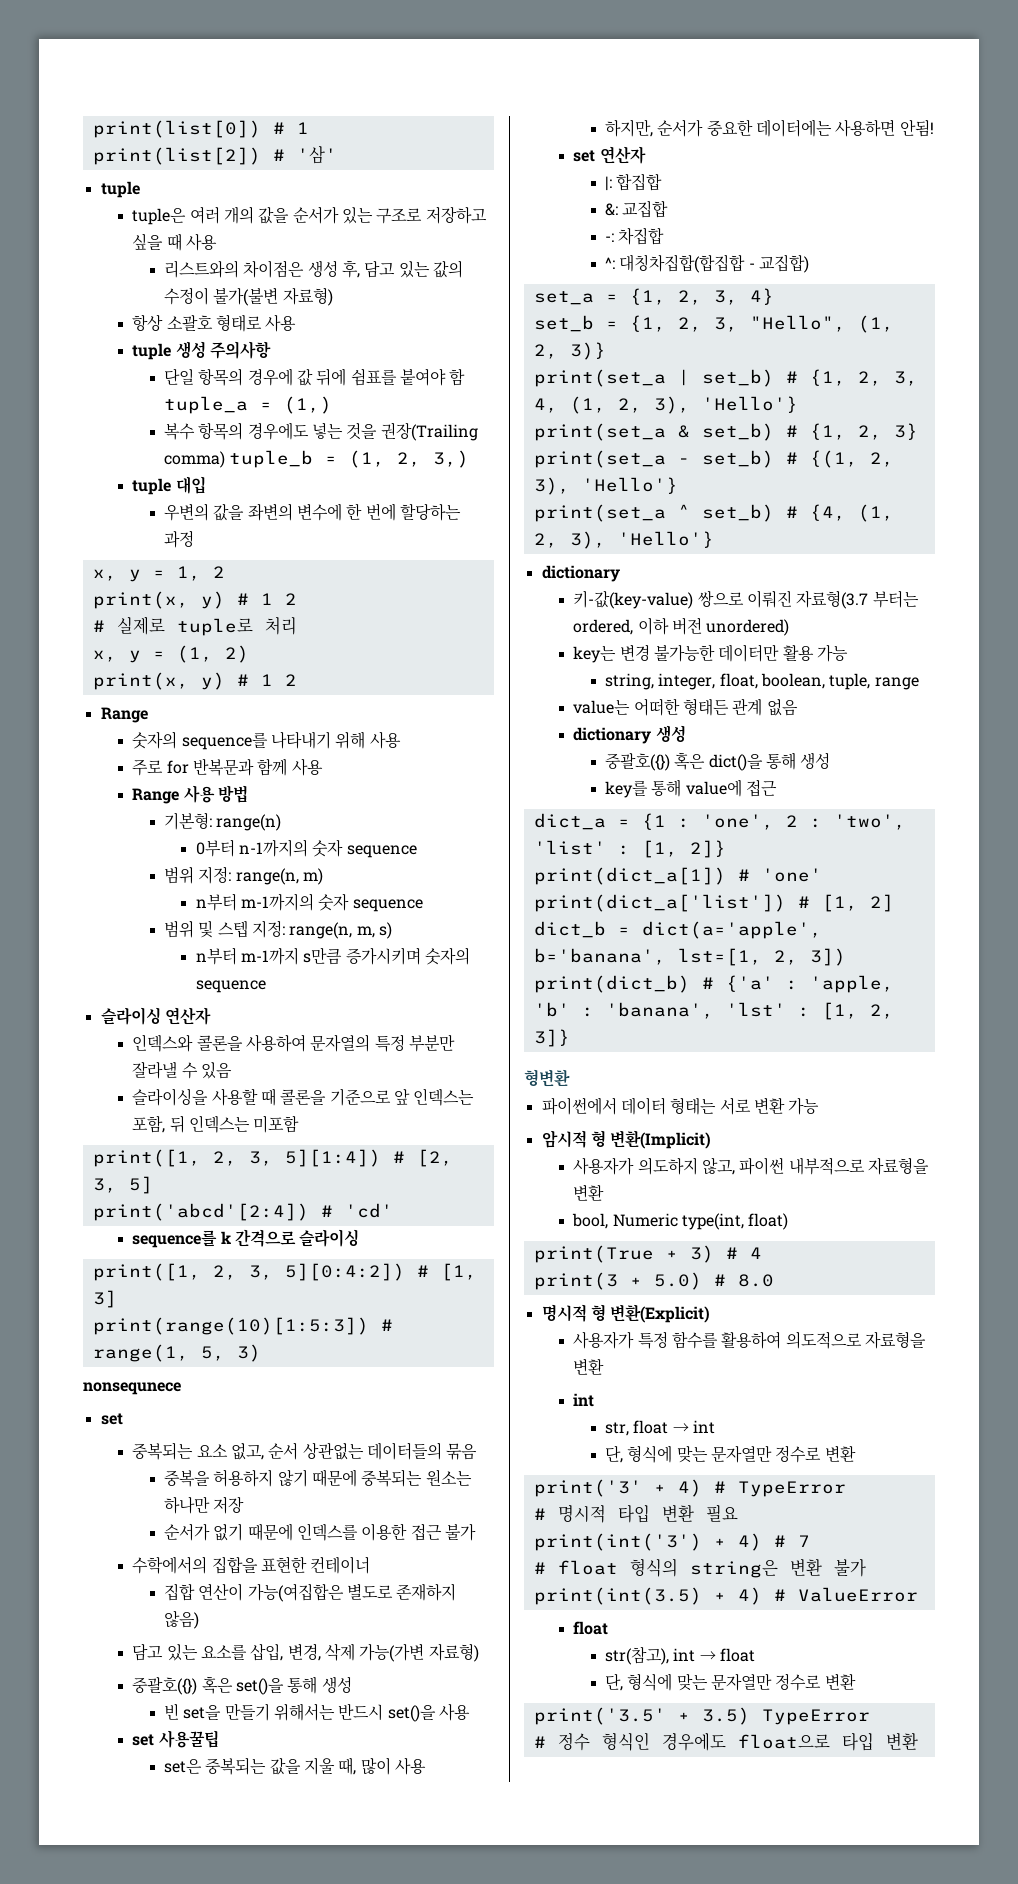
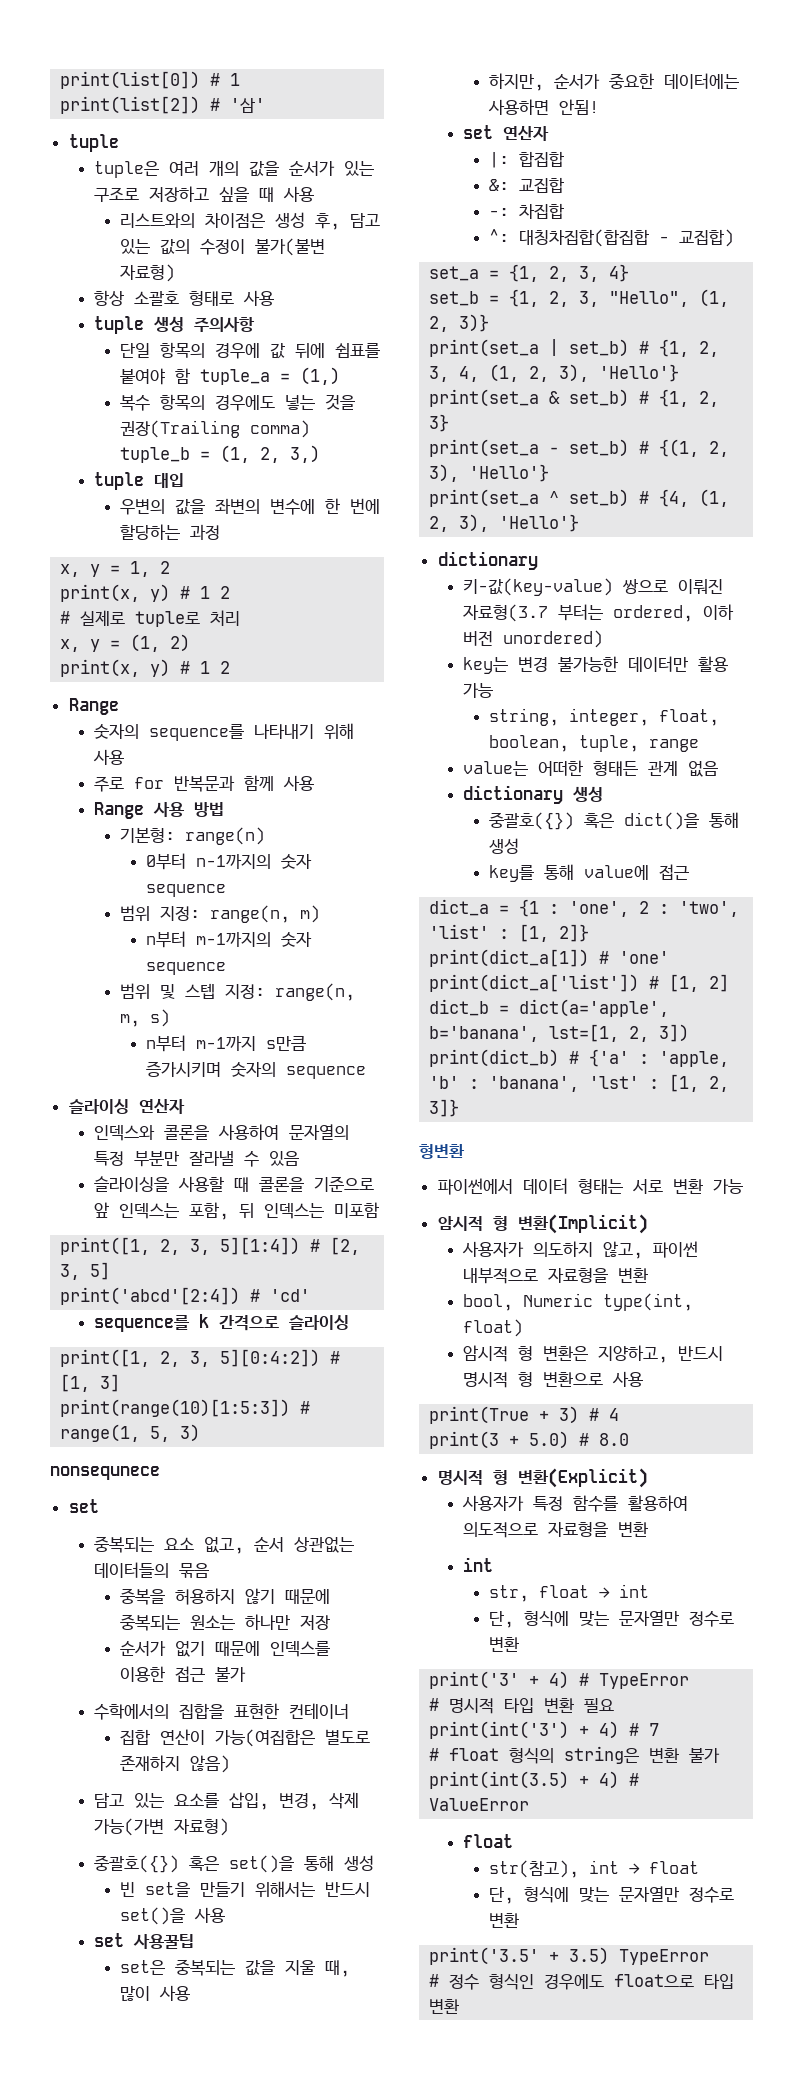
+ 암시적 형 변환은 지양하고, 반드시 명시적 형 변환으로 사용

